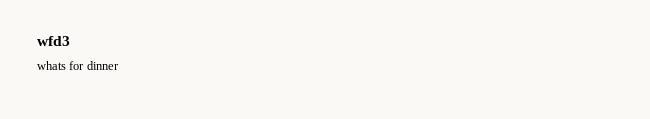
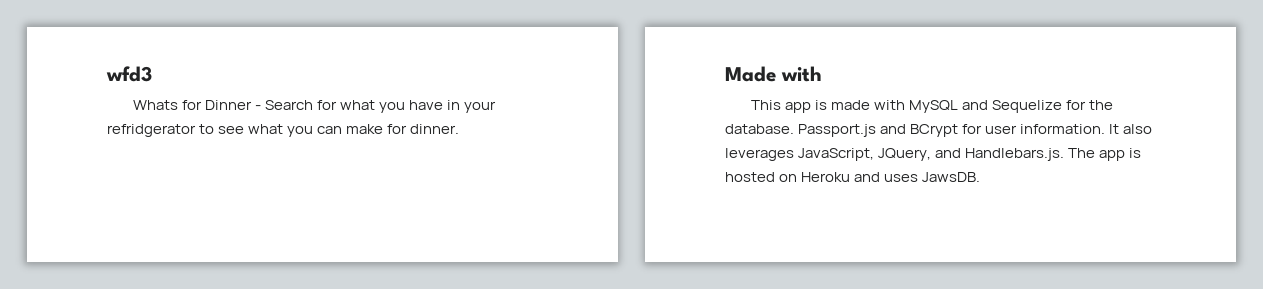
- whats for dinner
+ Whats for Dinner - Search for what you have in your refridgerator to see what you can make for dinner.
+ Made with
+ This app is made with MySQL and Sequelize for the database. Passport.js and BCrypt for user information. It also leverages JavaScript, JQuery, and Handlebars.js. The app is hosted on Heroku and uses JawsDB.

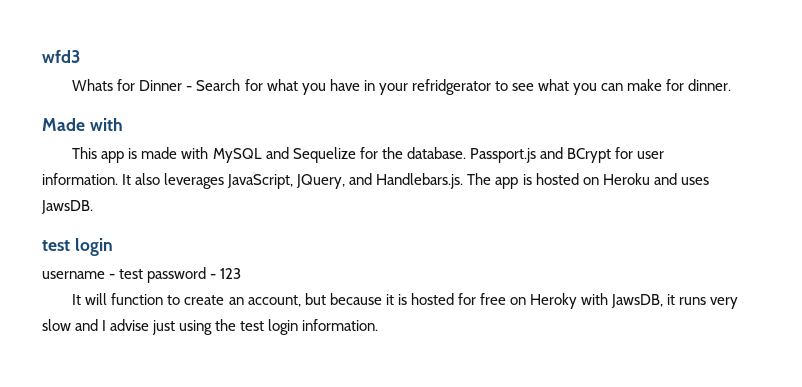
  It also leverages JavaScript, JQuery, and Handlebars.js. The app is hosted on Heroku and uses JawsDB.
+ test login
+ username - test password - 123
+ It will function to create an account, but because it is hosted for free on Heroky with JawsDB, it runs very slow and I advise just using the test login information.

